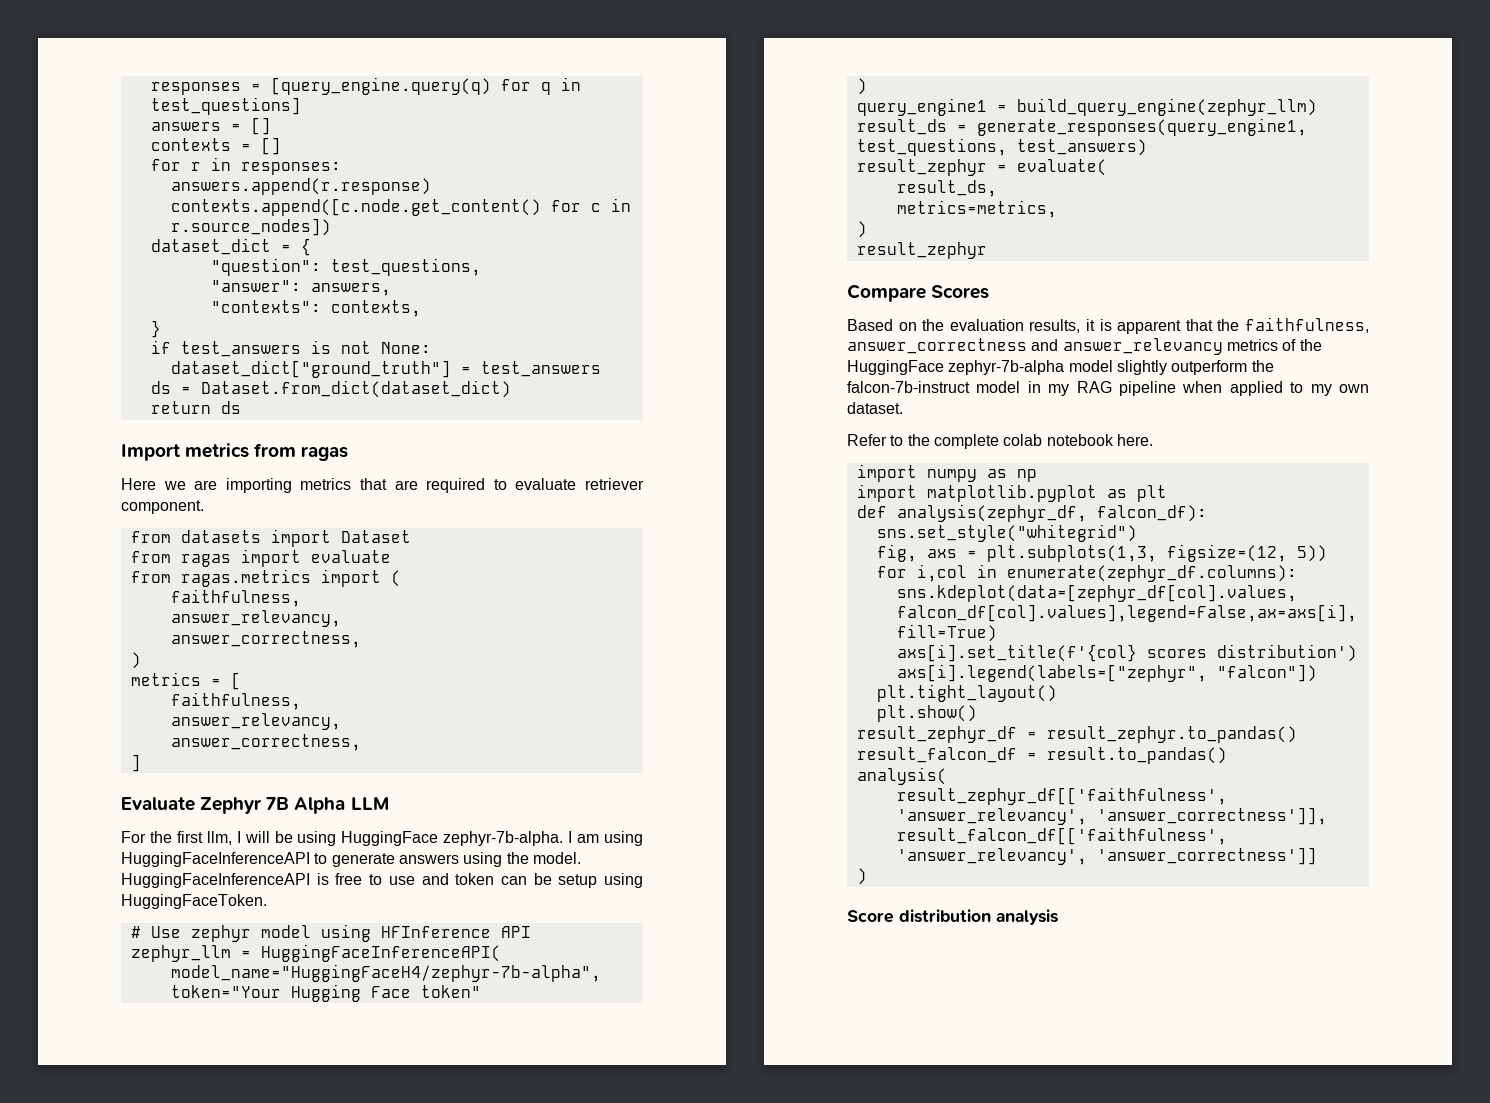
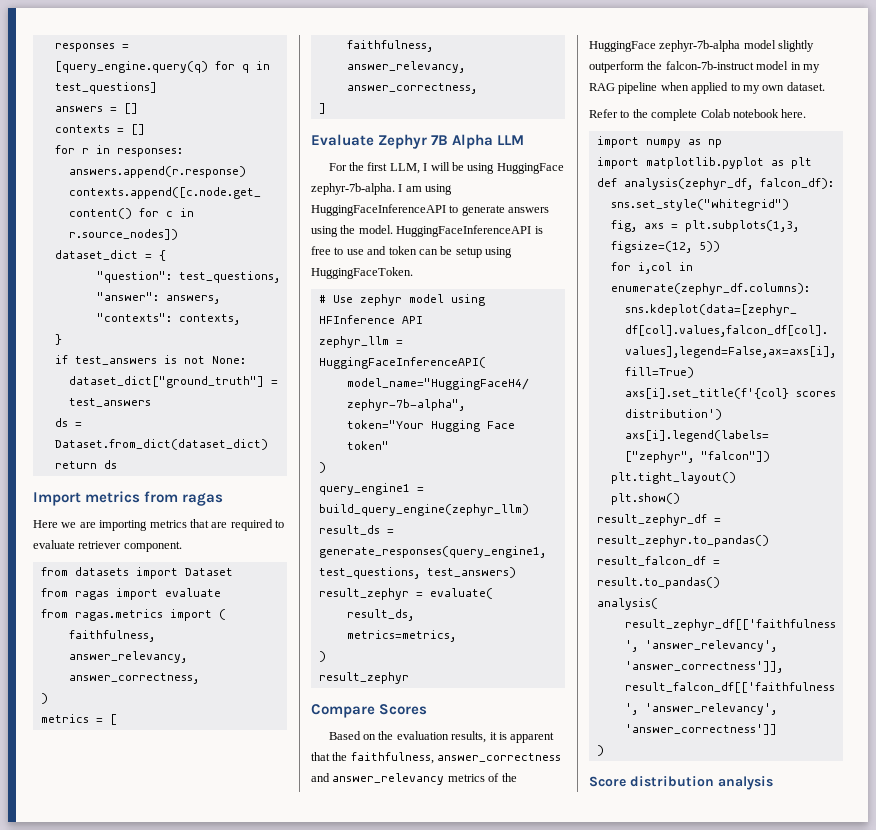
- For the first llm, I will be using HuggingFace zephyr-7b-alpha.
+ For the first LLM, I will be using HuggingFace zephyr-7b-alpha.
- Refer to the complete colab notebook here.
+ Refer to the complete Colab notebook here.

